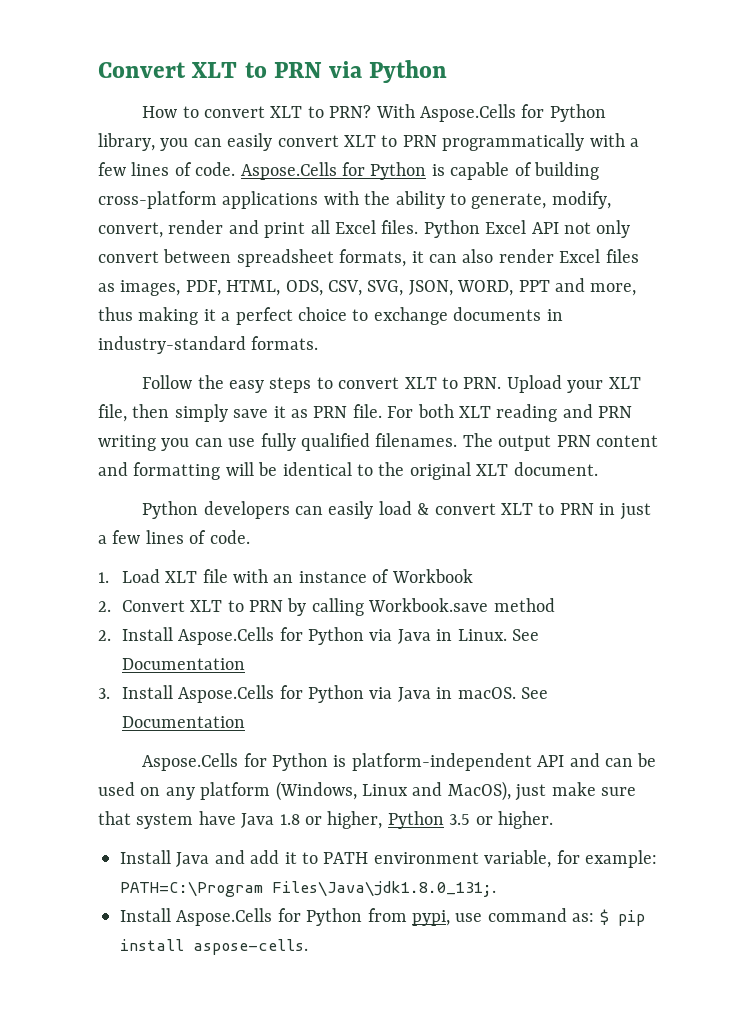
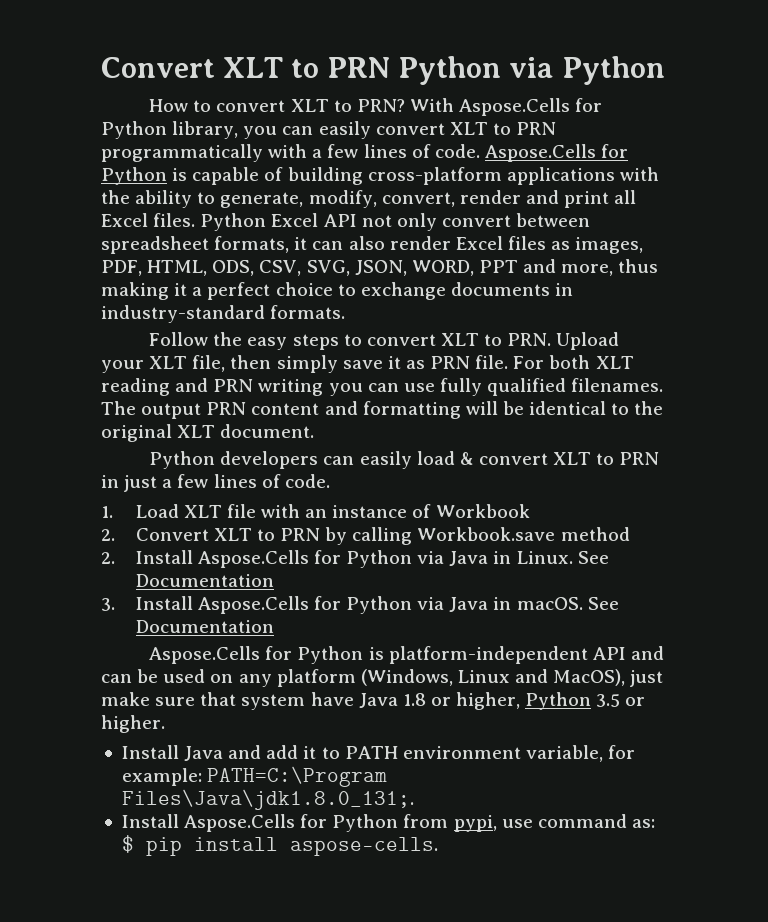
- Convert XLT to PRN via Python
+ Convert XLT to PRN Python via Python

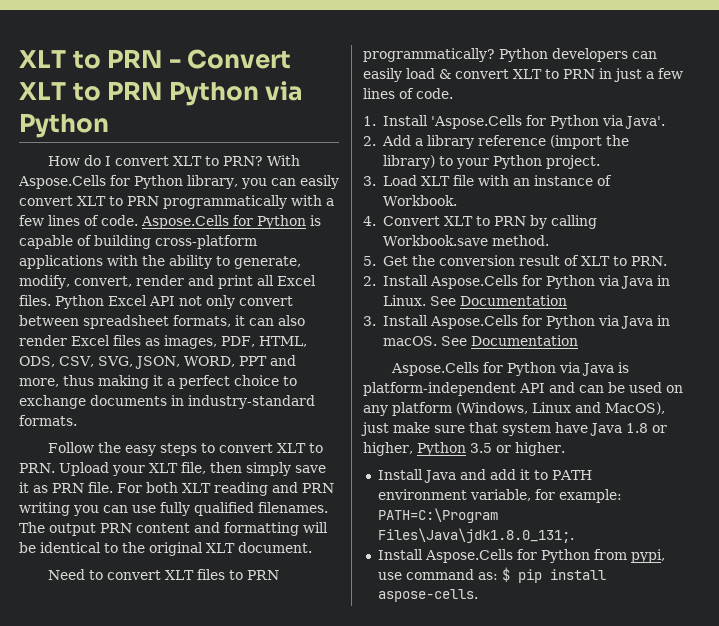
- Convert XLT to PRN Python via Python
+ XLT to PRN - Convert XLT to PRN Python via Python
- How to convert XLT to PRN?
+ How do I convert XLT to PRN?
+ Need to convert XLT files to PRN programmatically?
- 1. Load XLT file with an instance of Workbook
- 2. Convert XLT to PRN by calling Workbook.save method
+ 1. Install 'Aspose.Cells for Python via Java'.
+ 2. Add a library reference (import the library) to your Python project.
+ 3. Load XLT file with an instance of Workbook.
+ 4. Convert XLT to PRN by calling Workbook.save method.
+ 5. Get the conversion result of XLT to PRN.
- Aspose.Cells for Python is platform-independent API and can be used on any platform (Windows, Linux and MacOS), just make sure that system have Java 1.8 or higher, Python 3.5 or higher.
+ Aspose.Cells for Python via Java is platform-independent API and can be used on any platform (Windows, Linux and MacOS), just make sure that system have Java 1.8 or higher, Python 3.5 or higher.

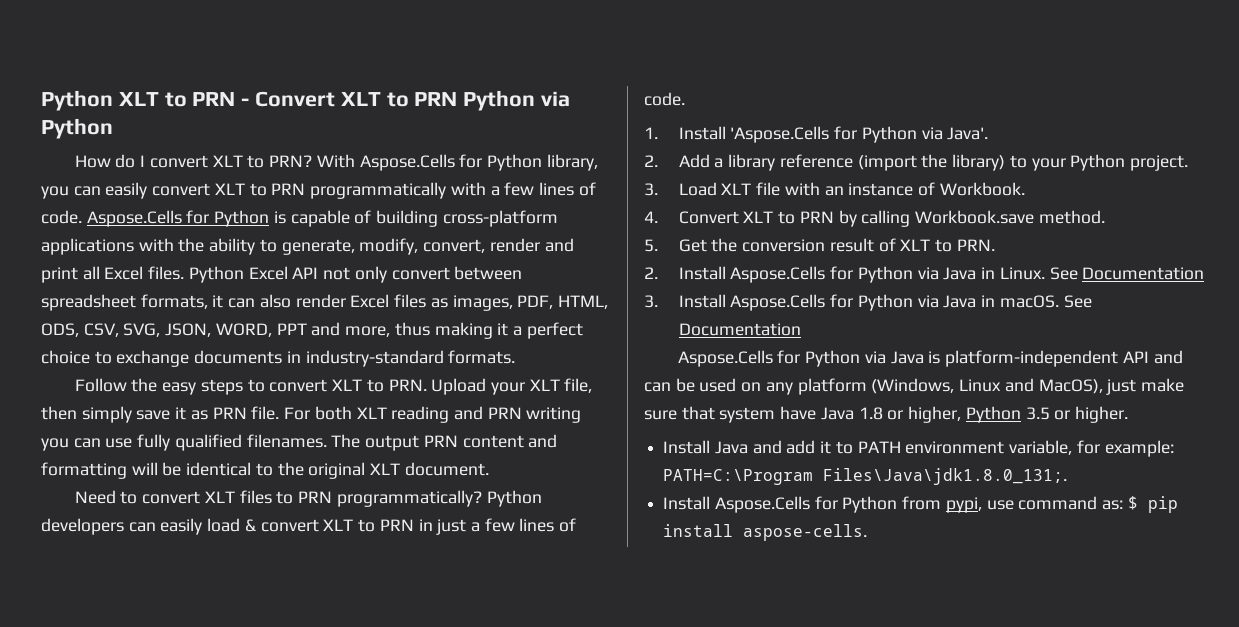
- XLT to PRN - Convert XLT to PRN Python via Python
+ Python XLT to PRN - Convert XLT to PRN Python via Python

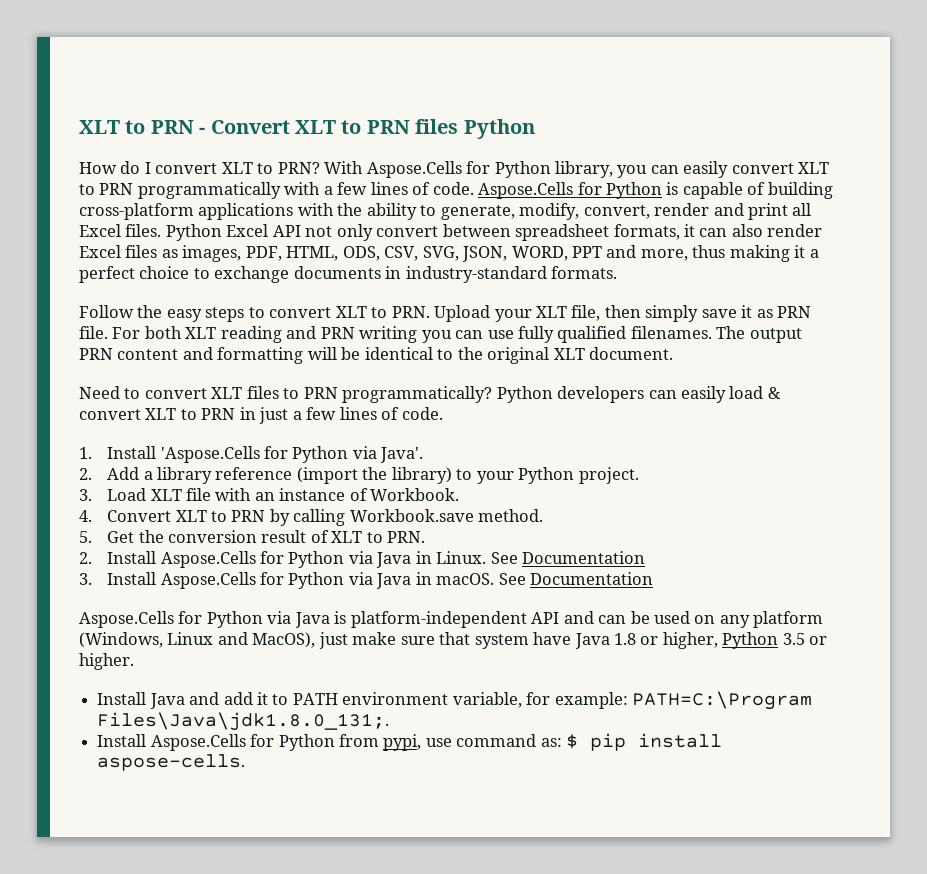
- Python XLT to PRN - Convert XLT to PRN Python via Python
+ XLT to PRN - Convert XLT to PRN files Python

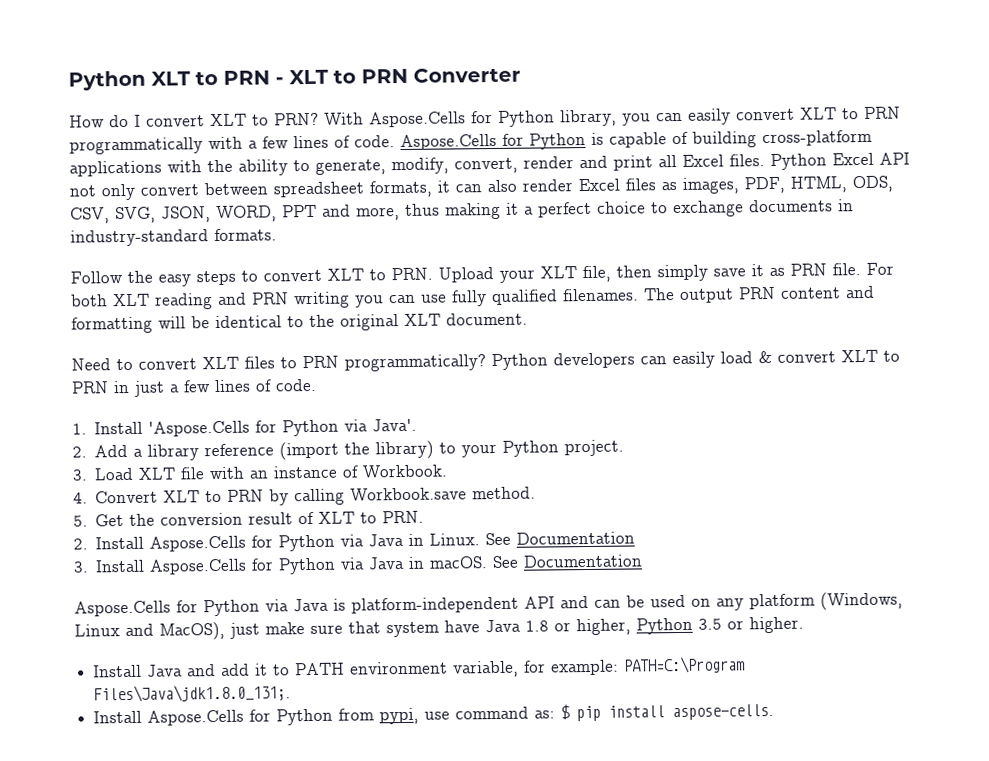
- XLT to PRN - Convert XLT to PRN files Python
+ Python XLT to PRN - XLT to PRN Converter

